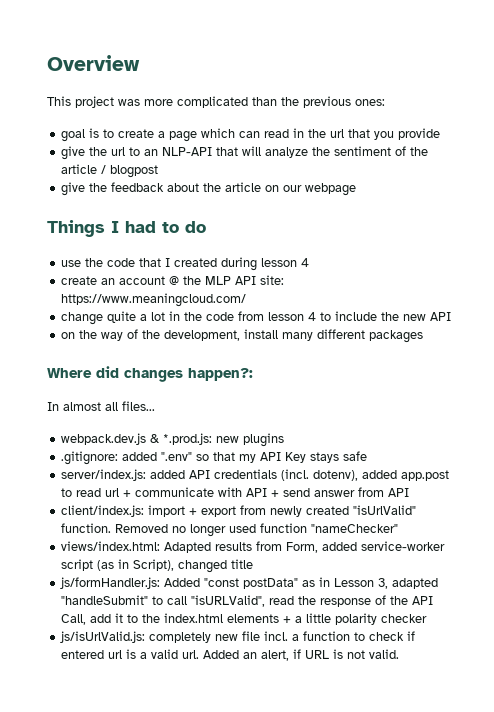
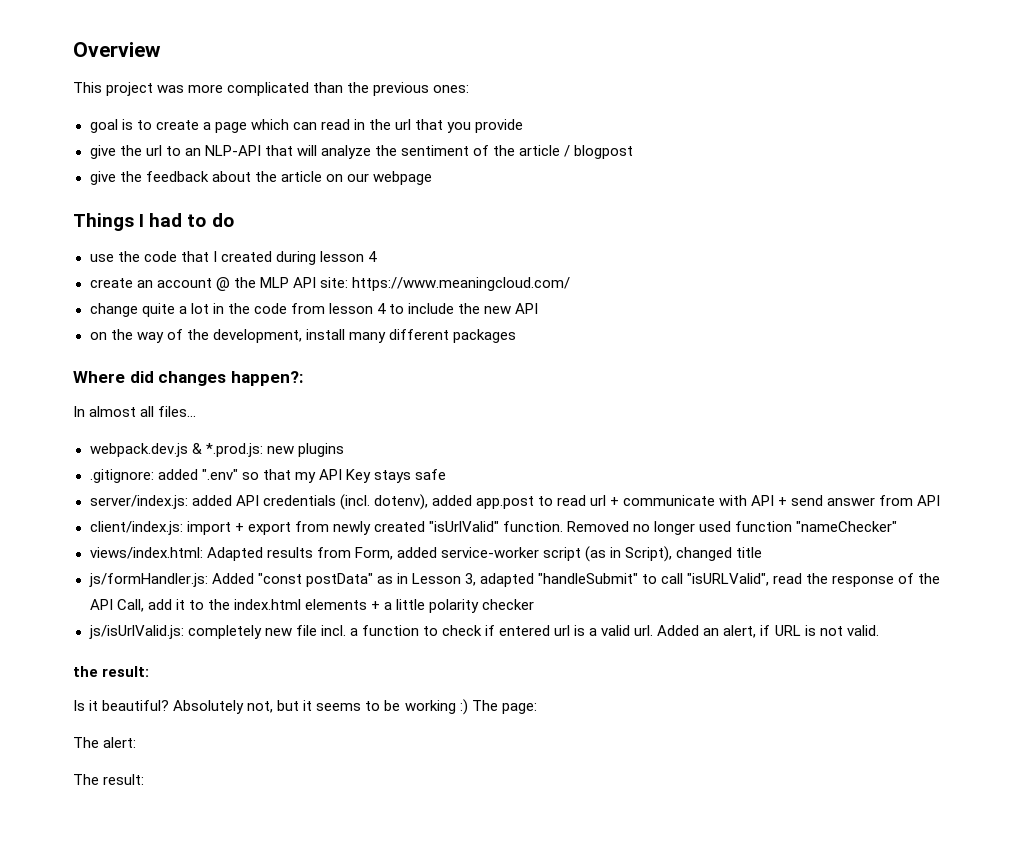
+ the result:
+ Is it beautiful? Absolutely not, but it seems to be working :) The page:
+ The alert:
+ The result:

